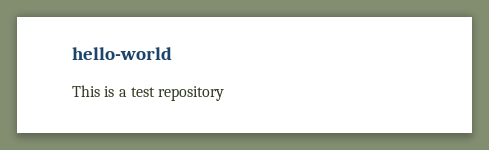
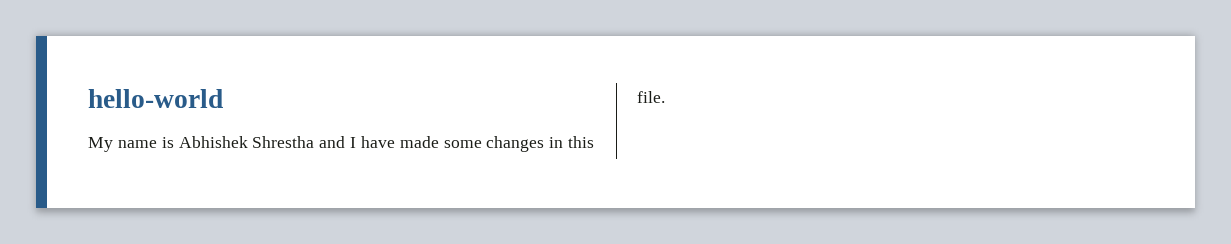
- This is a test repository
+ My name is Abhishek Shrestha and I have made some changes in this file.

